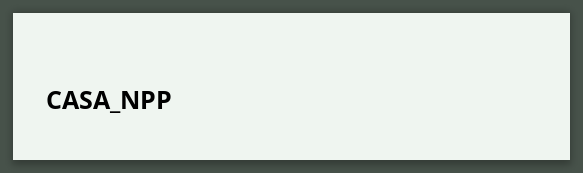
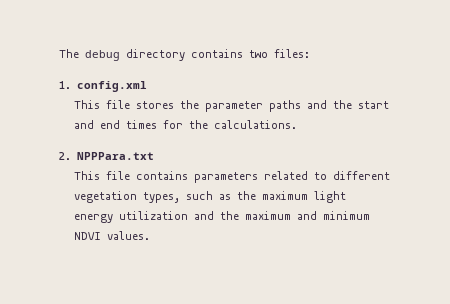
- CASA_NPP
+ The debug directory contains two files:
+ 1. config.xml
+ This file stores the parameter paths and the start and end times for the calculations.
+ 2. NPPPara.txt
+ This file contains parameters related to different vegetation types, such as the maximum light energy utilization and the maximum and minimum NDVI values.

